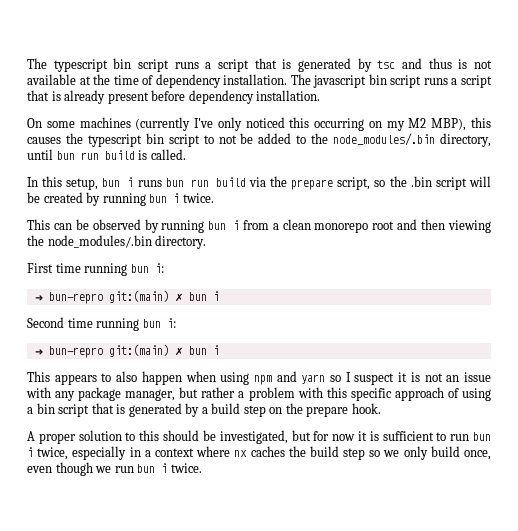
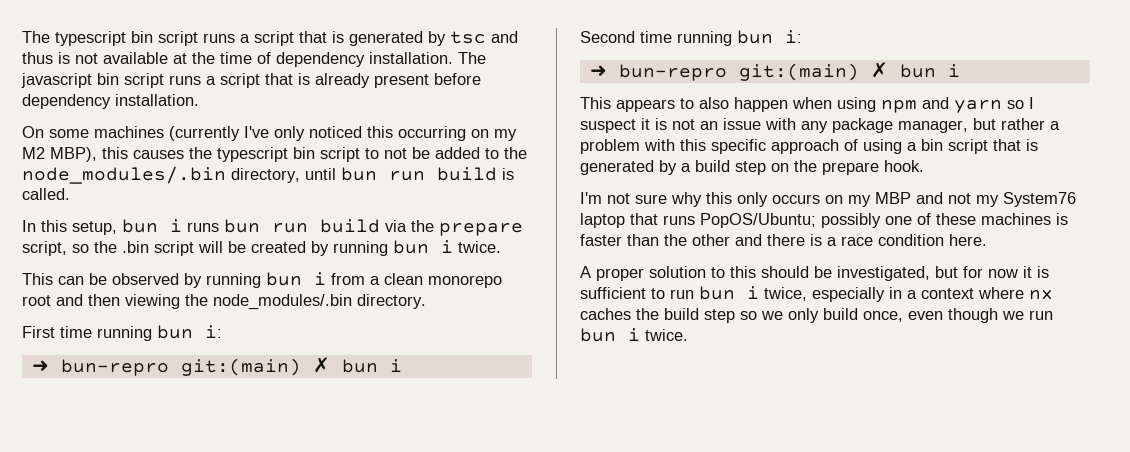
+ I'm not sure why this only occurs on my MBP and not my System76 laptop that runs PopOS/Ubuntu; possibly one of these machines is faster than the other and there is a race condition here.

